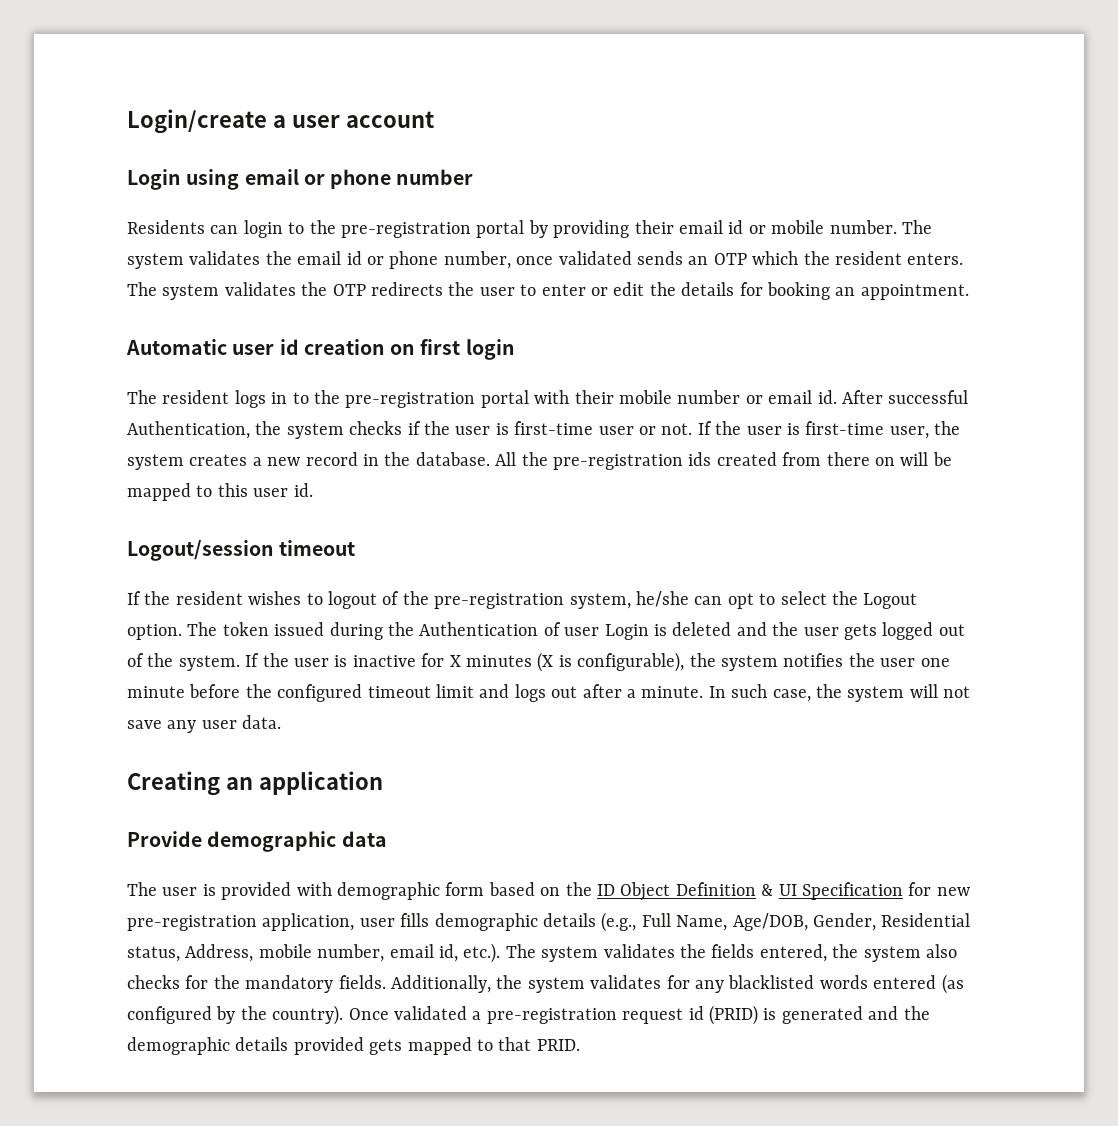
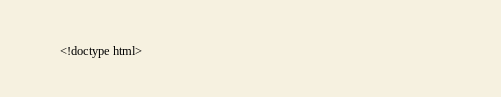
- Login/create a user account
- Login using email or phone number
- Residents can login to the pre-registration portal by providing their email id or mobile number. The system validates the email id or phone number, once validated sends an OTP which the resident enters. The system validates the OTP redirects the user to enter or edit the details for booking an appointment.
- Automatic user id creation on first login
- The resident logs in to the pre-registration portal with their mobile number or email id. After successful Authentication, the system checks if the user is first-time user or not. If the user is first-time user, the system creates a new record in the database. All the pre-registration ids created from there on will be mapped to this user id.
- Logout/session timeout
- If the resident wishes to logout of the pre-registration system, he/she can opt to select the Logout option. The token issued during the Authentication of user Login is deleted and the user gets logged out of the system. If the user is inactive for X minutes (X is configurable), the system notifies the user one minute before the configured timeout limit and logs out after a minute. In such case, the system will not save any user data.
- Creating an application
- Provide demographic data
- The user is provided with demographic form based on the ID Object Definition & UI Specification for new pre-registration application, user fills demographic details (e.g., Full Name, Age/DOB, Gender, Residential status, Address, mobile number, email id, etc.). The system validates the fields entered, the system also checks for the mandatory fields. Additionally, the system validates for any blacklisted words entered (as configured by the country). Once validated a pre-registration request id (PRID) is generated and the demographic details provided gets mapped to that PRID.
+ <!doctype html>

